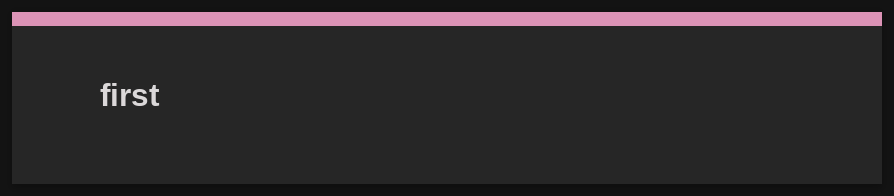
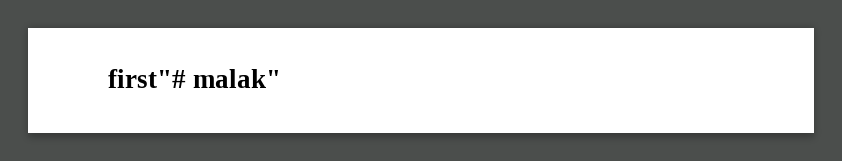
- first
+ first"# malak"

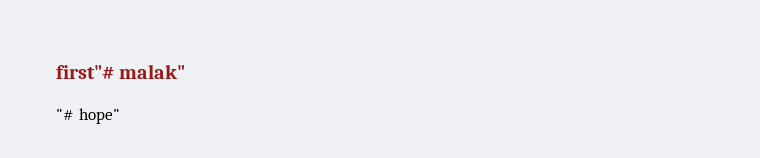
+ "# hope"

